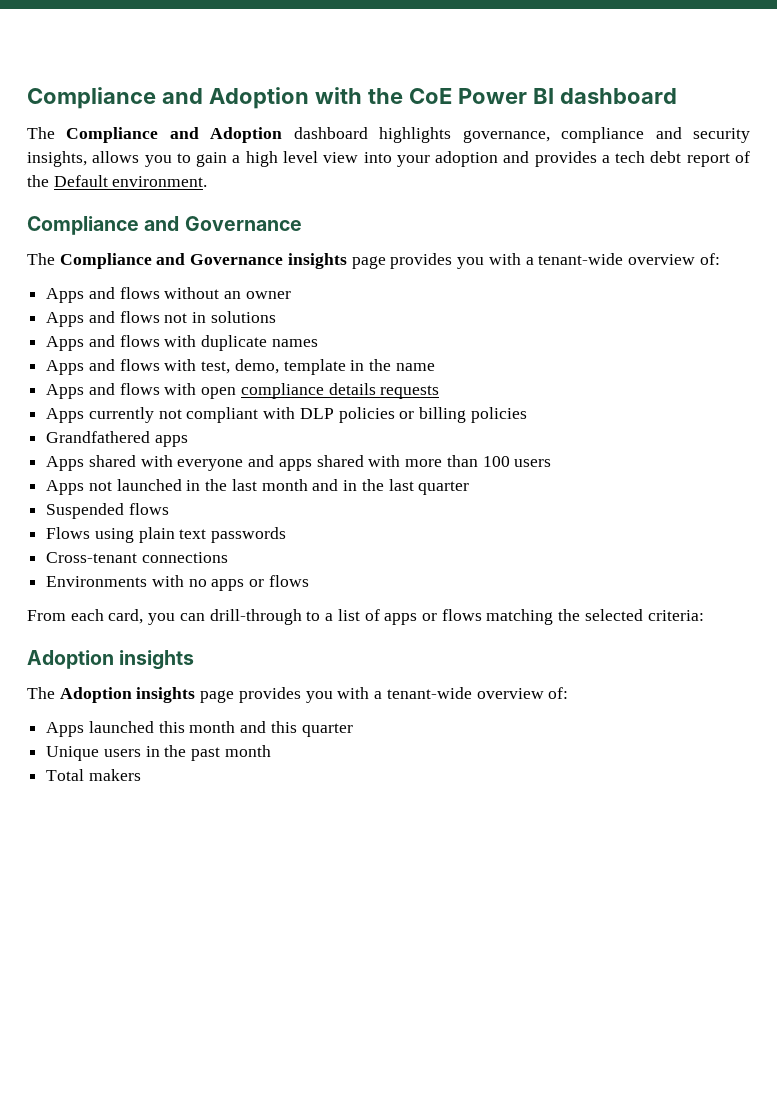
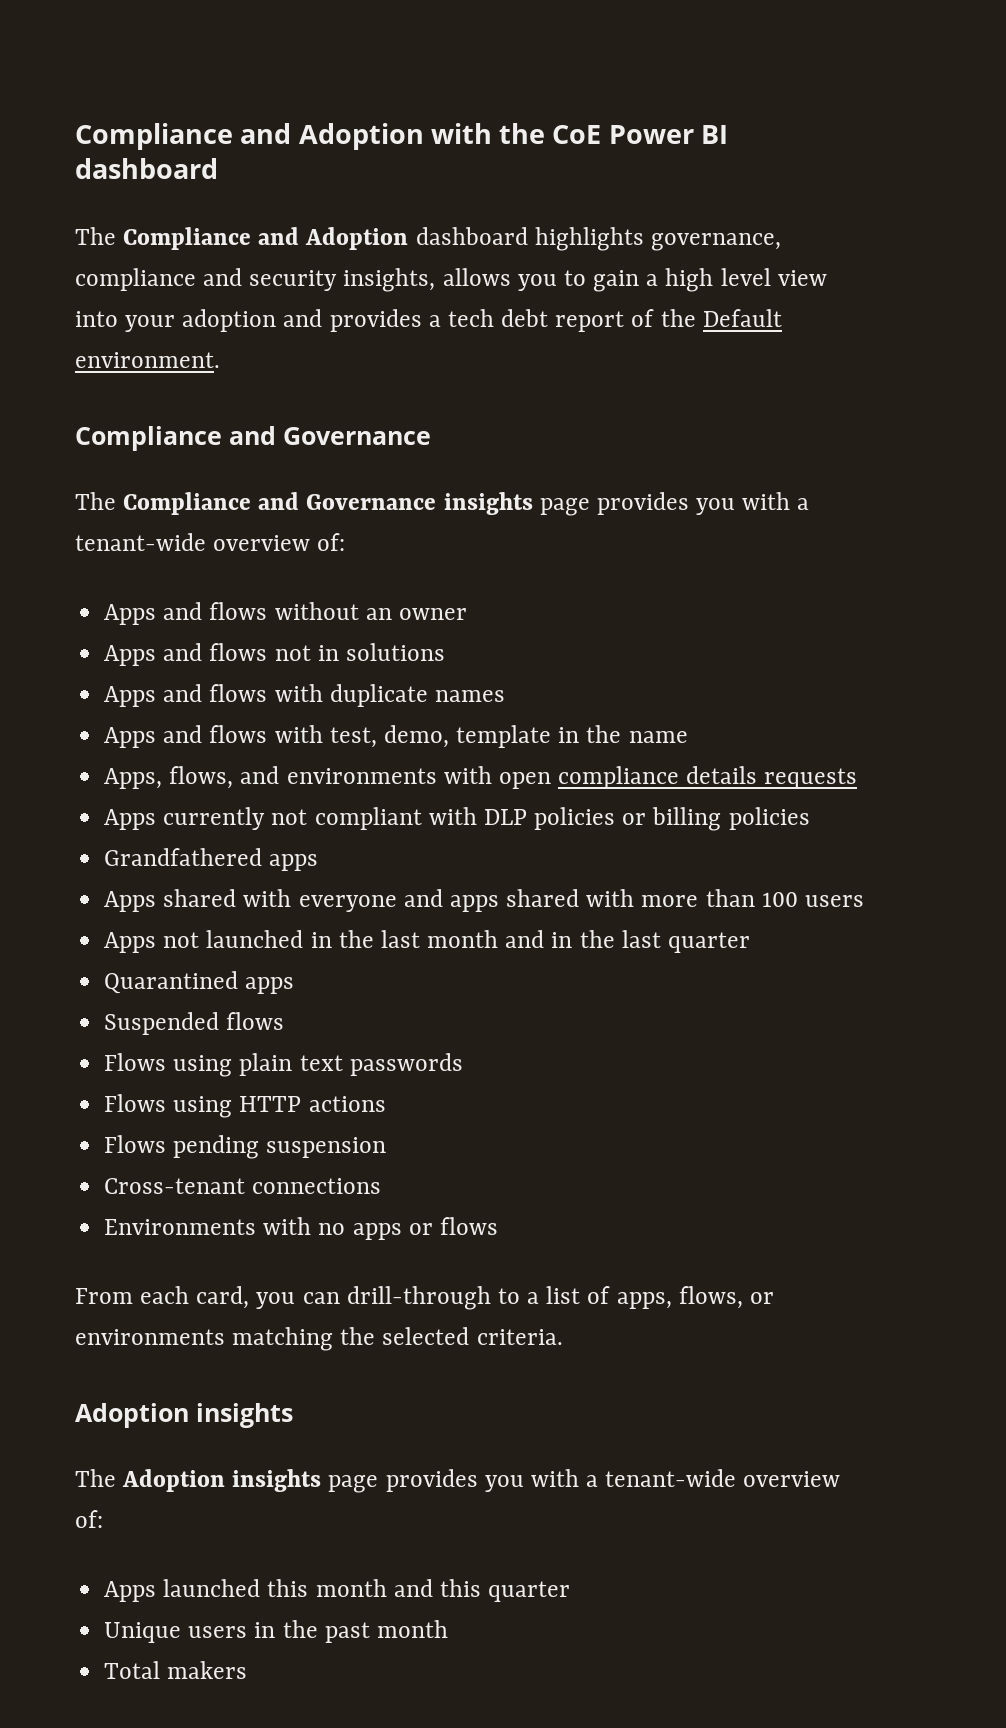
- Apps and flows with open compliance details requests
+ Apps, flows, and environments with open compliance details requests
+ Quarantined apps
+ Flows using HTTP actions
+ Flows pending suspension
- From each card, you can drill-through to a list of apps or flows matching the selected criteria:
+ From each card, you can drill-through to a list of apps, flows, or environments matching the selected criteria.

